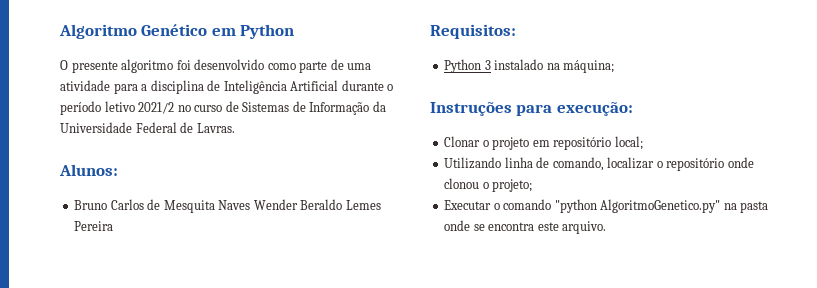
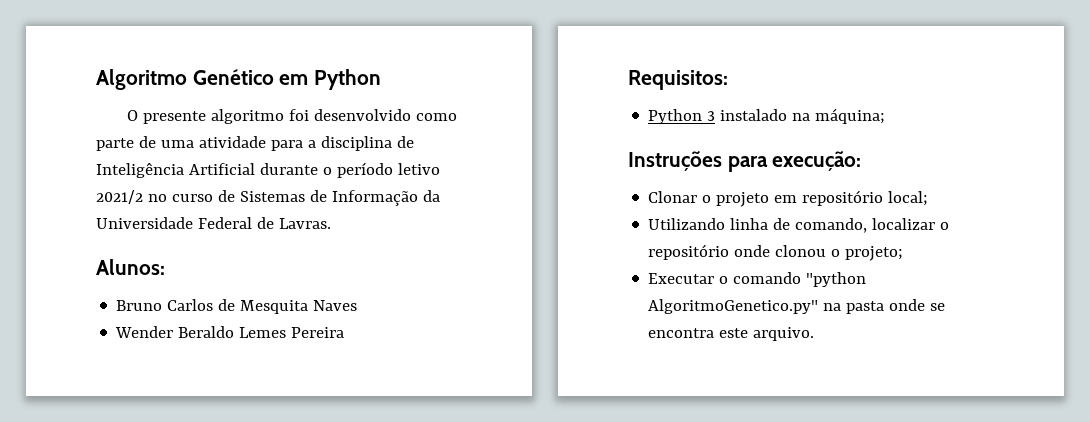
- Bruno Carlos de Mesquita Naves Wender Beraldo Lemes Pereira
+ Bruno Carlos de Mesquita Naves
+ Wender Beraldo Lemes Pereira

